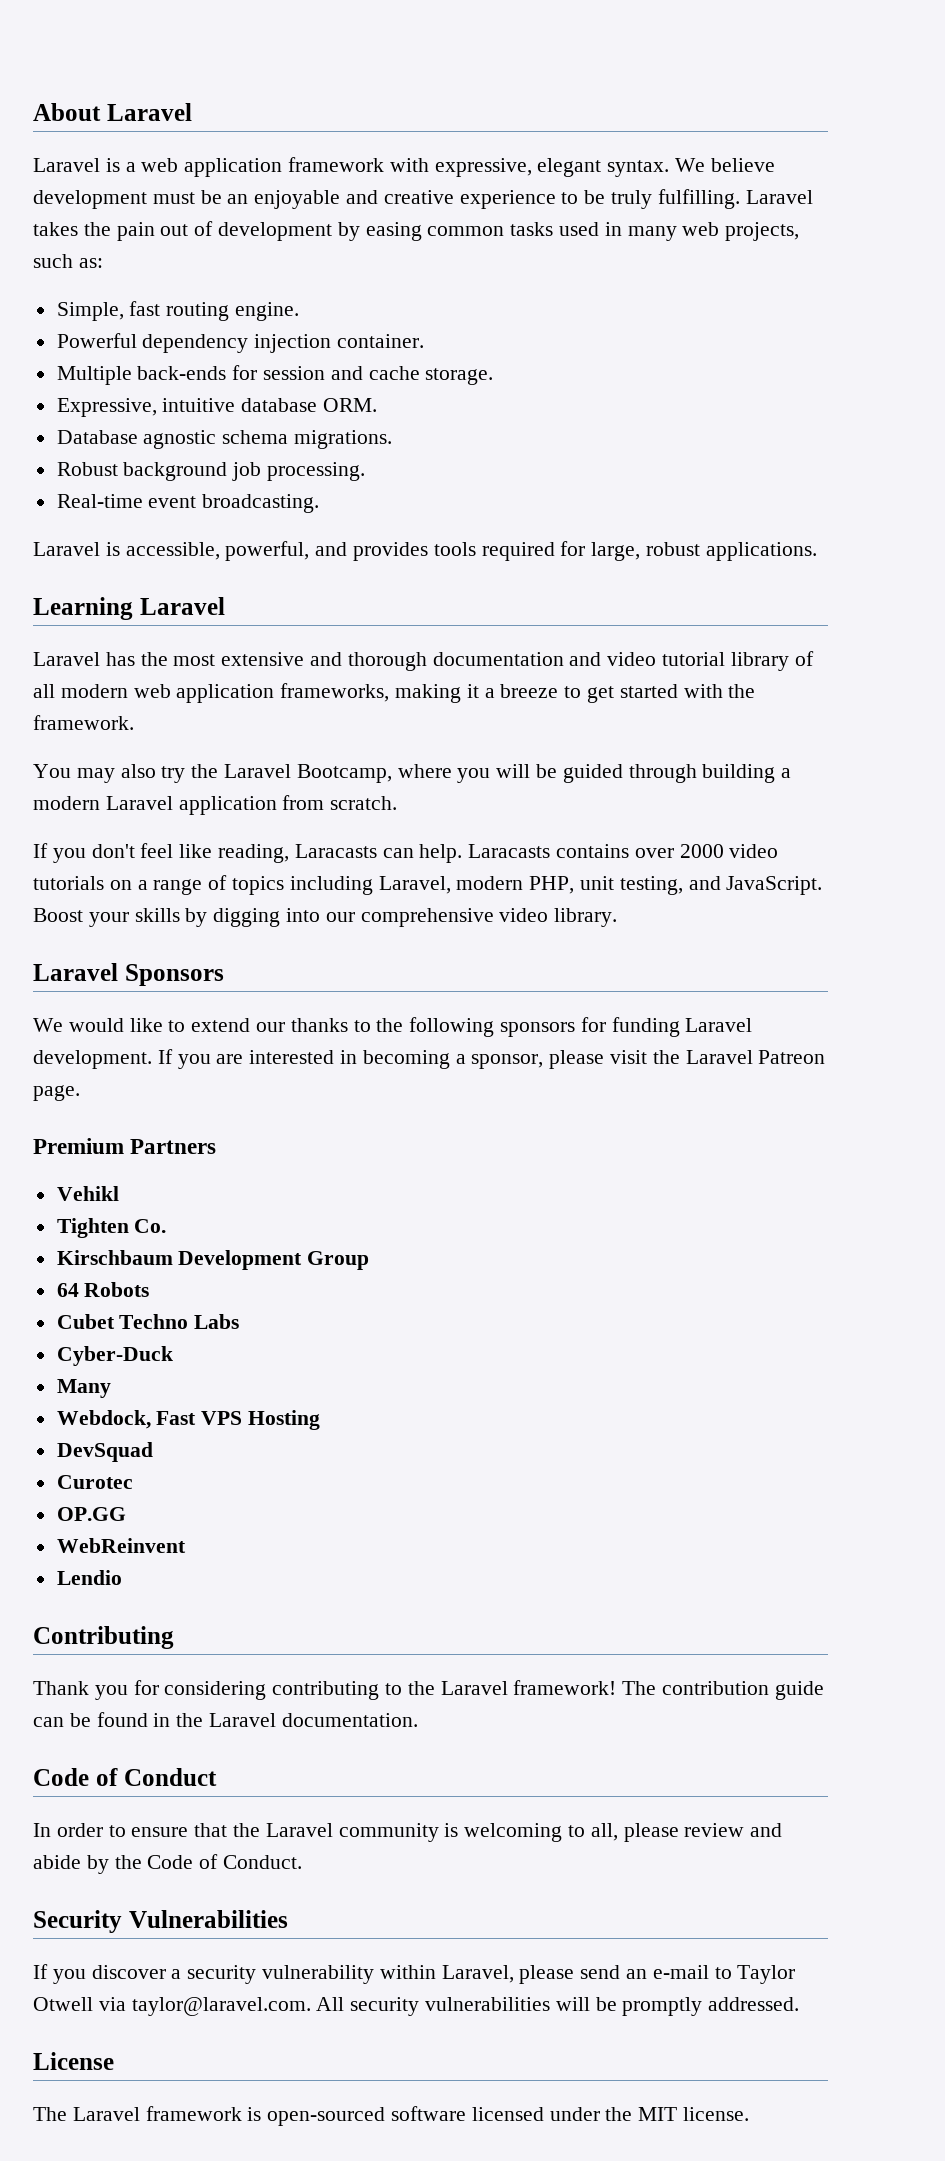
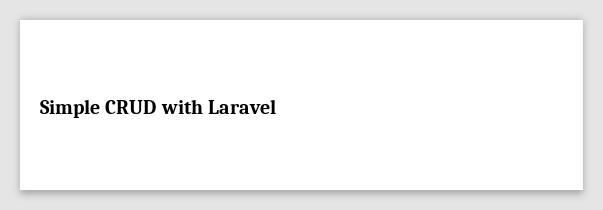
- About Laravel
- Laravel is a web application framework with expressive, elegant syntax. We believe development must be an enjoyable and creative experience to be truly fulfilling. Laravel takes the pain out of development by easing common tasks used in many web projects, such as:
- Simple, fast routing engine.
- Powerful dependency injection container.
- Multiple back-ends for session and cache storage.
- Expressive, intuitive database ORM.
- Database agnostic schema migrations.
- Robust background job processing.
- Real-time event broadcasting.
- Laravel is accessible, powerful, and provides tools required for large, robust applications.
- Learning Laravel
- Laravel has the most extensive and thorough documentation and video tutorial library of all modern web application frameworks, making it a breeze to get started with the framework.
- You may also try the Laravel Bootcamp, where you will be guided through building a modern Laravel application from scratch.
- If you don't feel like reading, Laracasts can help. Laracasts contains over 2000 video tutorials on a range of topics including Laravel, modern PHP, unit testing, and JavaScript. Boost your skills by digging into our comprehensive video library.
- Laravel Sponsors
- We would like to extend our thanks to the following sponsors for funding Laravel development. If you are interested in becoming a sponsor, please visit the Laravel Patreon page.
- Premium Partners
- Vehikl
- Tighten Co.
- Kirschbaum Development Group
- 64 Robots
- Cubet Techno Labs
- Cyber-Duck
- Many
- Webdock, Fast VPS Hosting
- DevSquad
- Curotec
- OP.GG
- WebReinvent
- Lendio
- Contributing
- Thank you for considering contributing to the Laravel framework! The contribution guide can be found in the Laravel documentation.
- Code of Conduct
- In order to ensure that the Laravel community is welcoming to all, please review and abide by the Code of Conduct.
- Security Vulnerabilities
- If you discover a security vulnerability within Laravel, please send an e-mail to Taylor Otwell via taylor@laravel.com. All security vulnerabilities will be promptly addressed.
- License
- The Laravel framework is open-sourced software licensed under the MIT license.
+ Simple CRUD with Laravel

